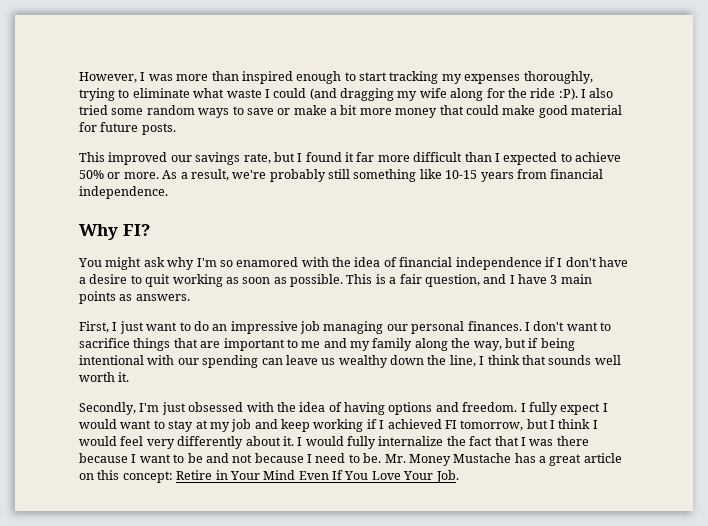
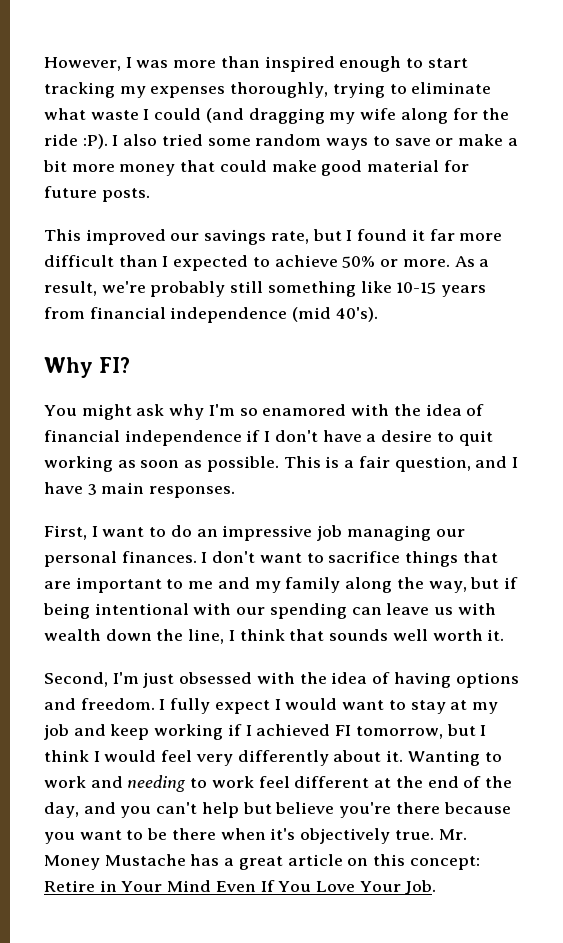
- As a result, we're probably still something like 10-15 years from financial independence.
+ As a result, we're probably still something like 10-15 years from financial independence (mid 40's).
- This is a fair question, and I have 3 main points as answers.
+ This is a fair question, and I have 3 main responses.
- First, I just want to do an impressive job managing our personal finances.
+ First, I want to do an impressive job managing our personal finances.
- I don't want to sacrifice things that are important to me and my family along the way, but if being intentional with our spending can leave us wealthy down the line, I think that sounds well worth it.
+ I don't want to sacrifice things that are important to me and my family along the way, but if being intentional with our spending can leave us with wealth down the line, I think that sounds well worth it.
- Secondly, I'm just obsessed with the idea of having options and freedom.
+ Second, I'm just obsessed with the idea of having options and freedom.
- I would fully internalize the fact that I was there because I want to be and not because I need to be.
+ Wanting to work and needing to work feel different at the end of the day, and you can't help but believe you're there because you want to be there when it's objectively true.

